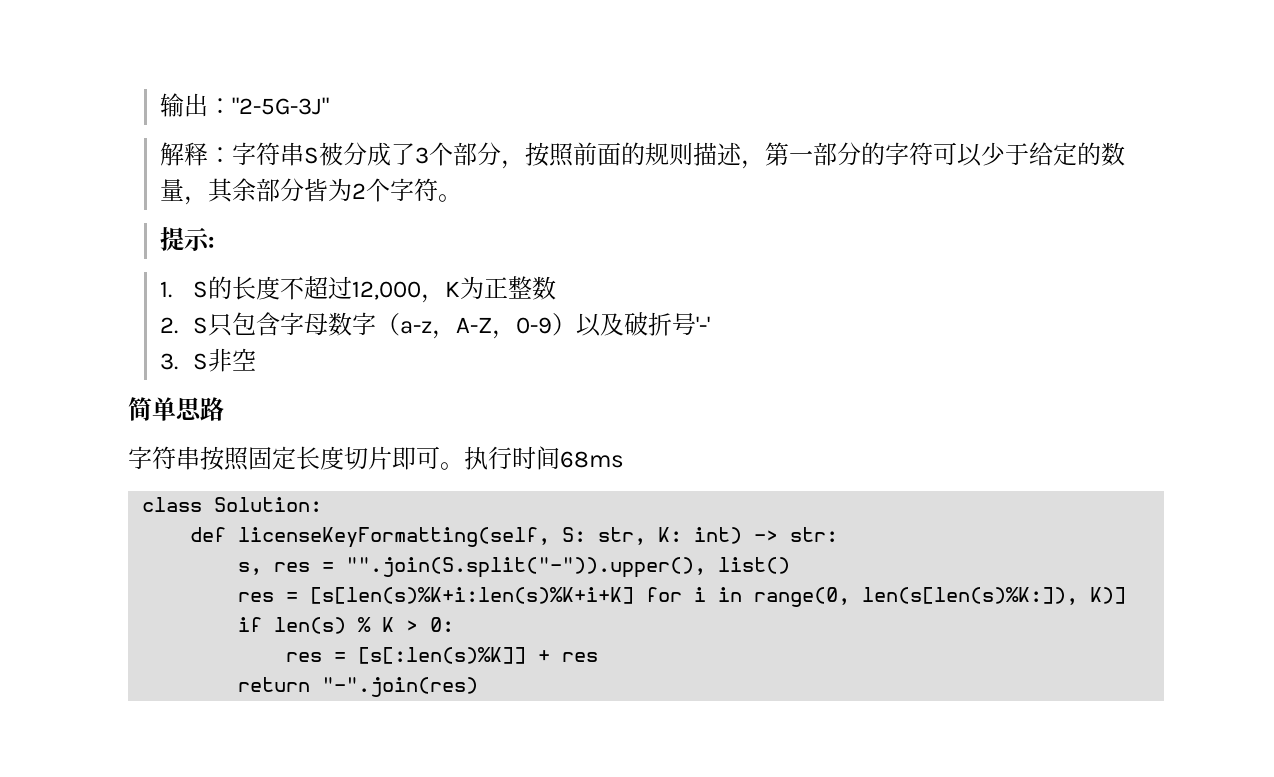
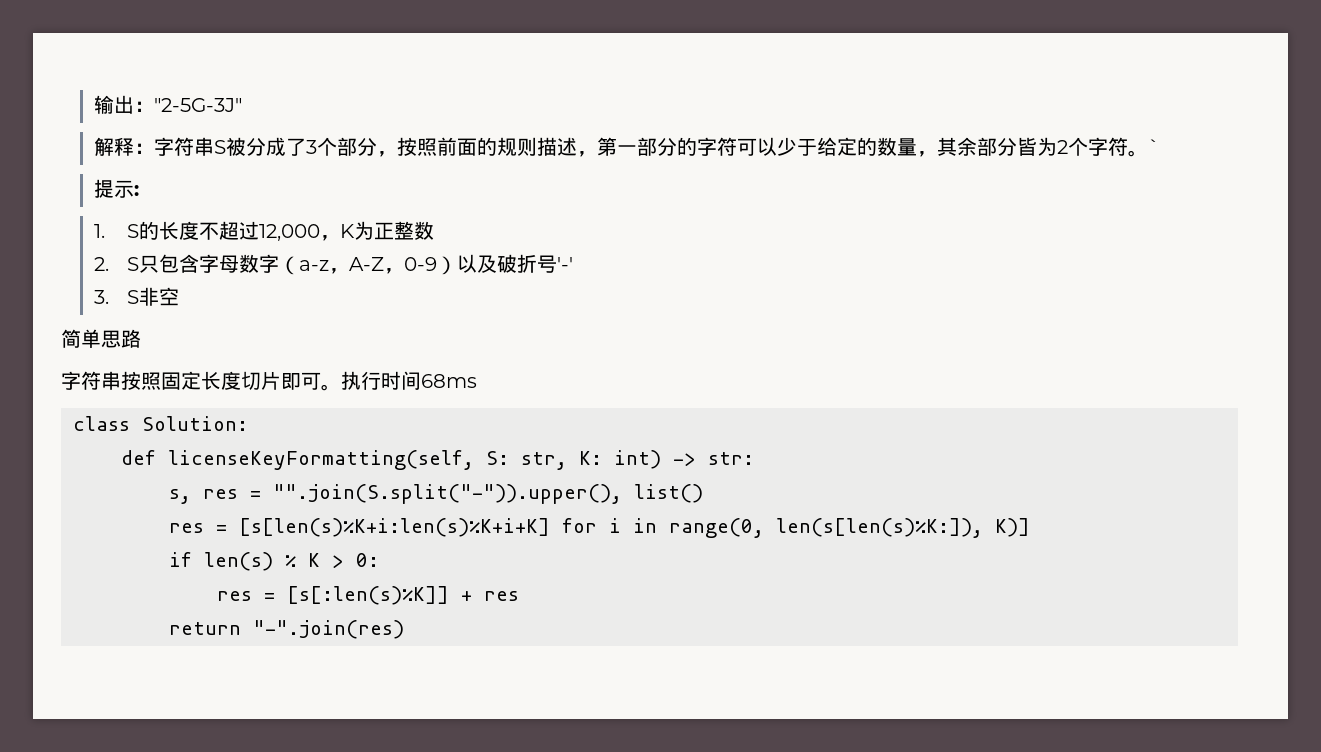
+ `

